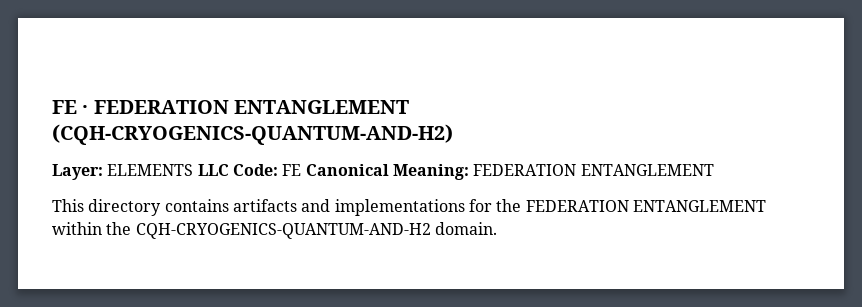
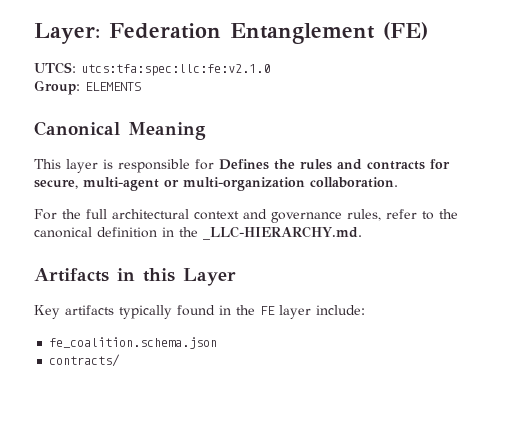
- FE · FEDERATION ENTANGLEMENT (CQH-CRYOGENICS-QUANTUM-AND-H2)
- Layer: ELEMENTS LLC Code: FE Canonical Meaning: FEDERATION ENTANGLEMENT
- This directory contains artifacts and implementations for the FEDERATION ENTANGLEMENT within the CQH-CRYOGENICS-QUANTUM-AND-H2 domain.
+ Layer: Federation Entanglement (FE)
+ UTCS: utcs:tfa:spec:llc:fe:v2.1.0
+ Group: ELEMENTS
+ Canonical Meaning
+ This layer is responsible for Defines the rules and contracts for secure, multi-agent or multi-organization collaboration.
+ For the full architectural context and governance rules, refer to the canonical definition in the _LLC-HIERARCHY.md.
+ Artifacts in this Layer
+ Key artifacts typically found in the FE layer include:
+ fe_coalition.schema.json
+ contracts/

